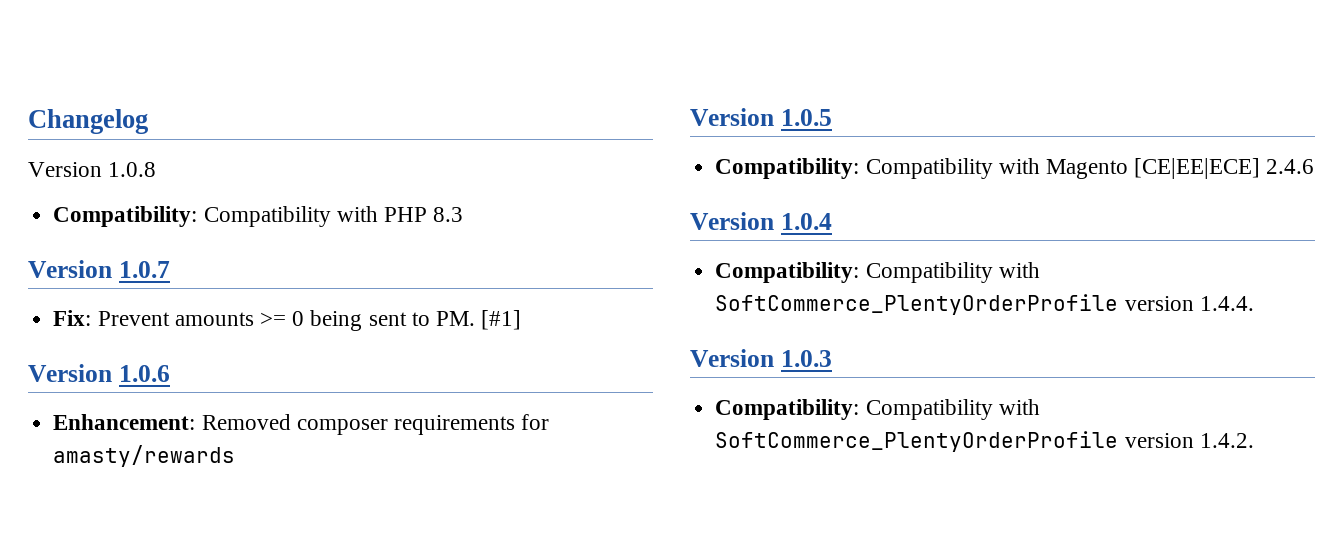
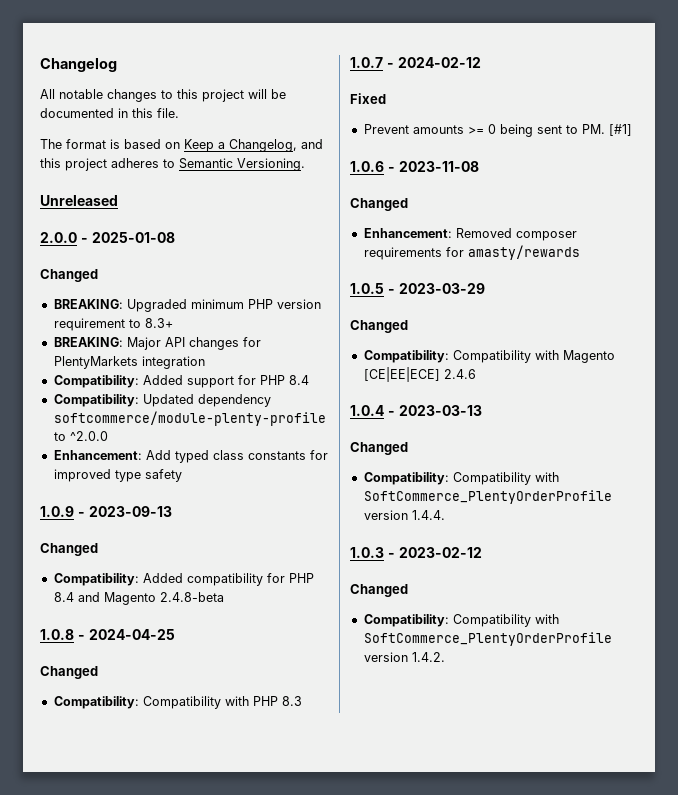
- Version 1.0.8
+ All notable changes to this project will be documented in this file.
+ The format is based on Keep a Changelog, and this project adheres to Semantic Versioning.
+ Unreleased
+ 2.0.0 - 2025-01-08
+ Changed
+ BREAKING: Upgraded minimum PHP version requirement to 8.3+
+ BREAKING: Major API changes for PlentyMarkets integration
+ Compatibility: Added support for PHP 8.4
+ Compatibility: Updated dependency softcommerce/module-plenty-profile to ^2.0.0
+ Enhancement: Add typed class constants for improved type safety
+ 1.0.9 - 2023-09-13
+ Changed
+ Compatibility: Added compatibility for PHP 8.4 and Magento 2.4.8-beta
+ 1.0.8 - 2024-04-25
+ Changed
- Version 1.0.7
- Fix: Prevent amounts >= 0 being sent to PM. [#1]
+ 1.0.7 - 2024-02-12
+ Fixed
+ Prevent amounts >= 0 being sent to PM. [#1]
- Version 1.0.6
+ 1.0.6 - 2023-11-08
+ Changed
- Version 1.0.5
+ 1.0.5 - 2023-03-29
+ Changed
- Version 1.0.4
+ 1.0.4 - 2023-03-13
+ Changed
- Version 1.0.3
+ 1.0.3 - 2023-02-12
+ Changed

